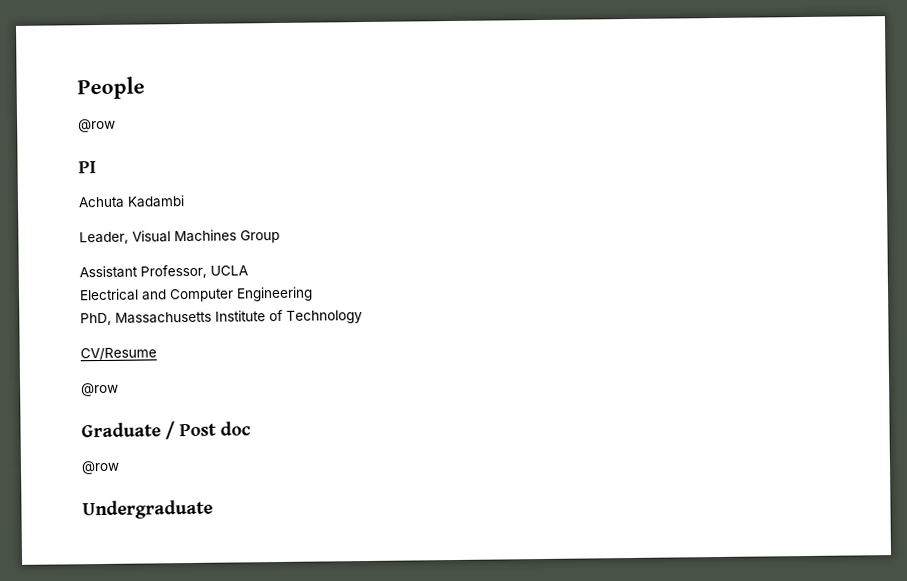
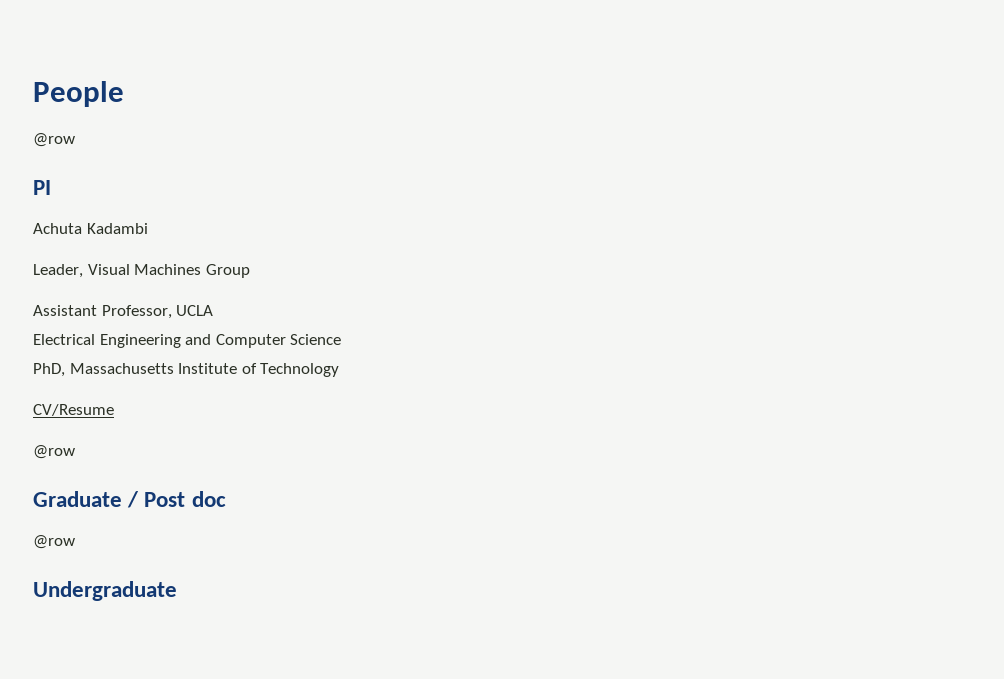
- Electrical and Computer Engineering
+ Electrical Engineering and Computer Science

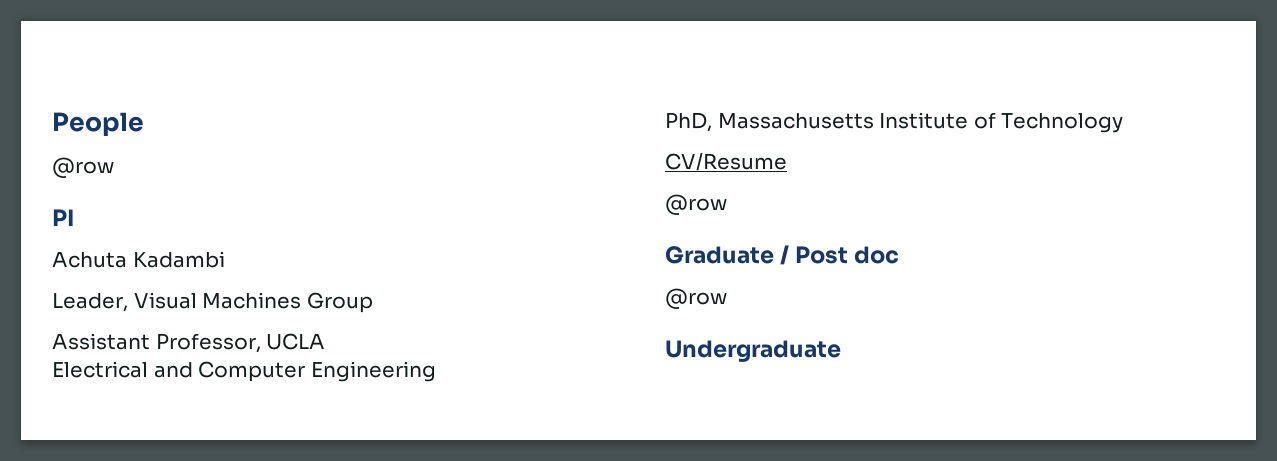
- Electrical Engineering and Computer Science
+ Electrical and Computer Engineering

